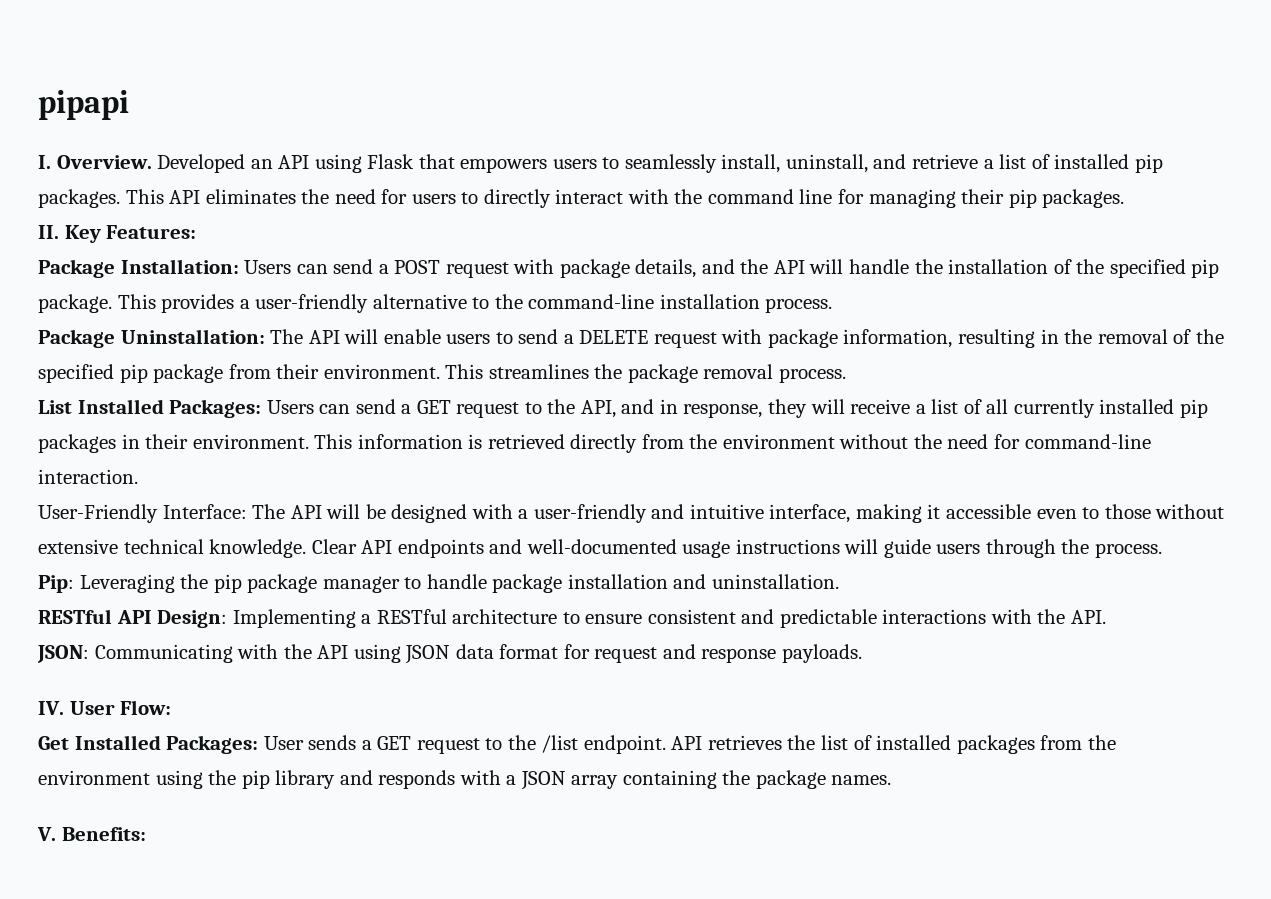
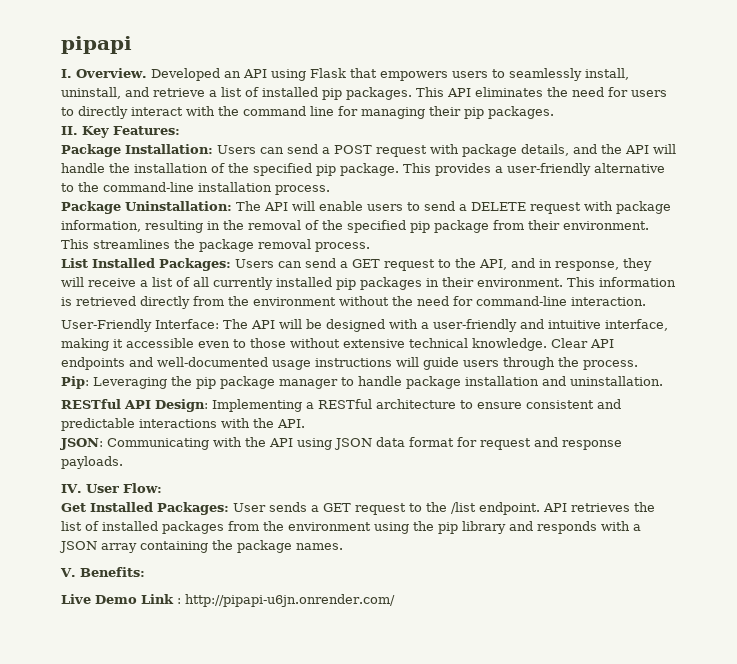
+ Live Demo Link : http://pipapi-u6jn.onrender.com/

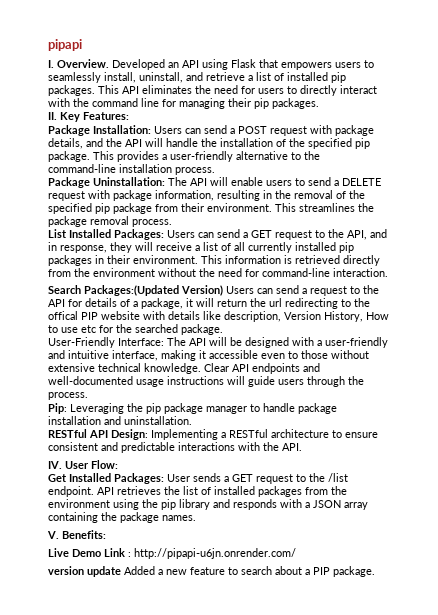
+ Search Packages:(Updated Version) Users can send a request to the API for details of a package, it will return the url redirecting to the offical PIP website with details like description, Version History, How to use etc for the searched package.
- JSON: Communicating with the API using JSON data format for request and response payloads.
+ version update Added a new feature to search about a PIP package.

